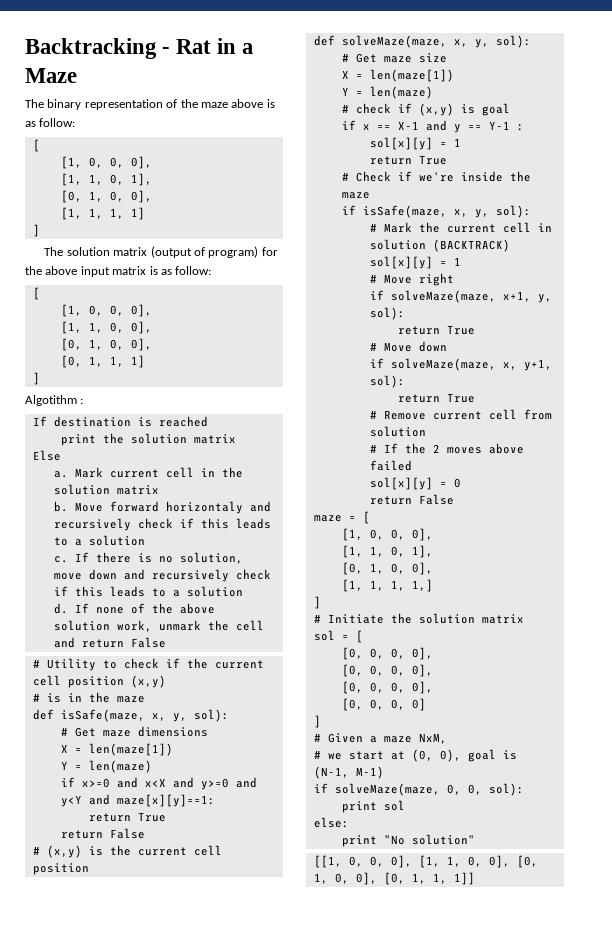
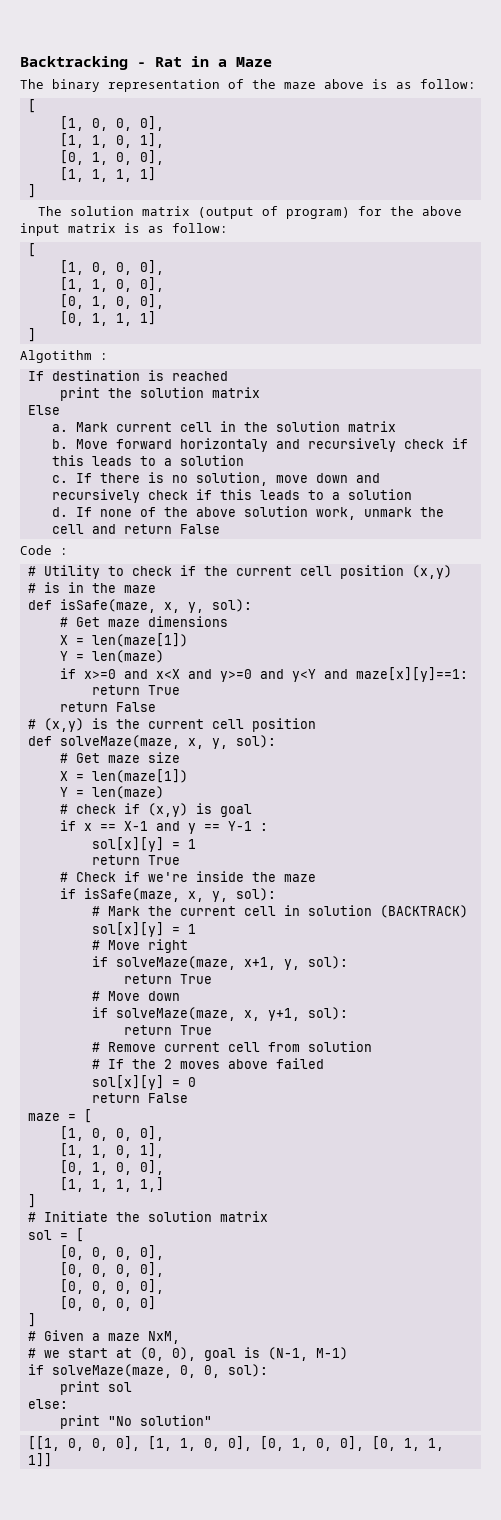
+ Code :

